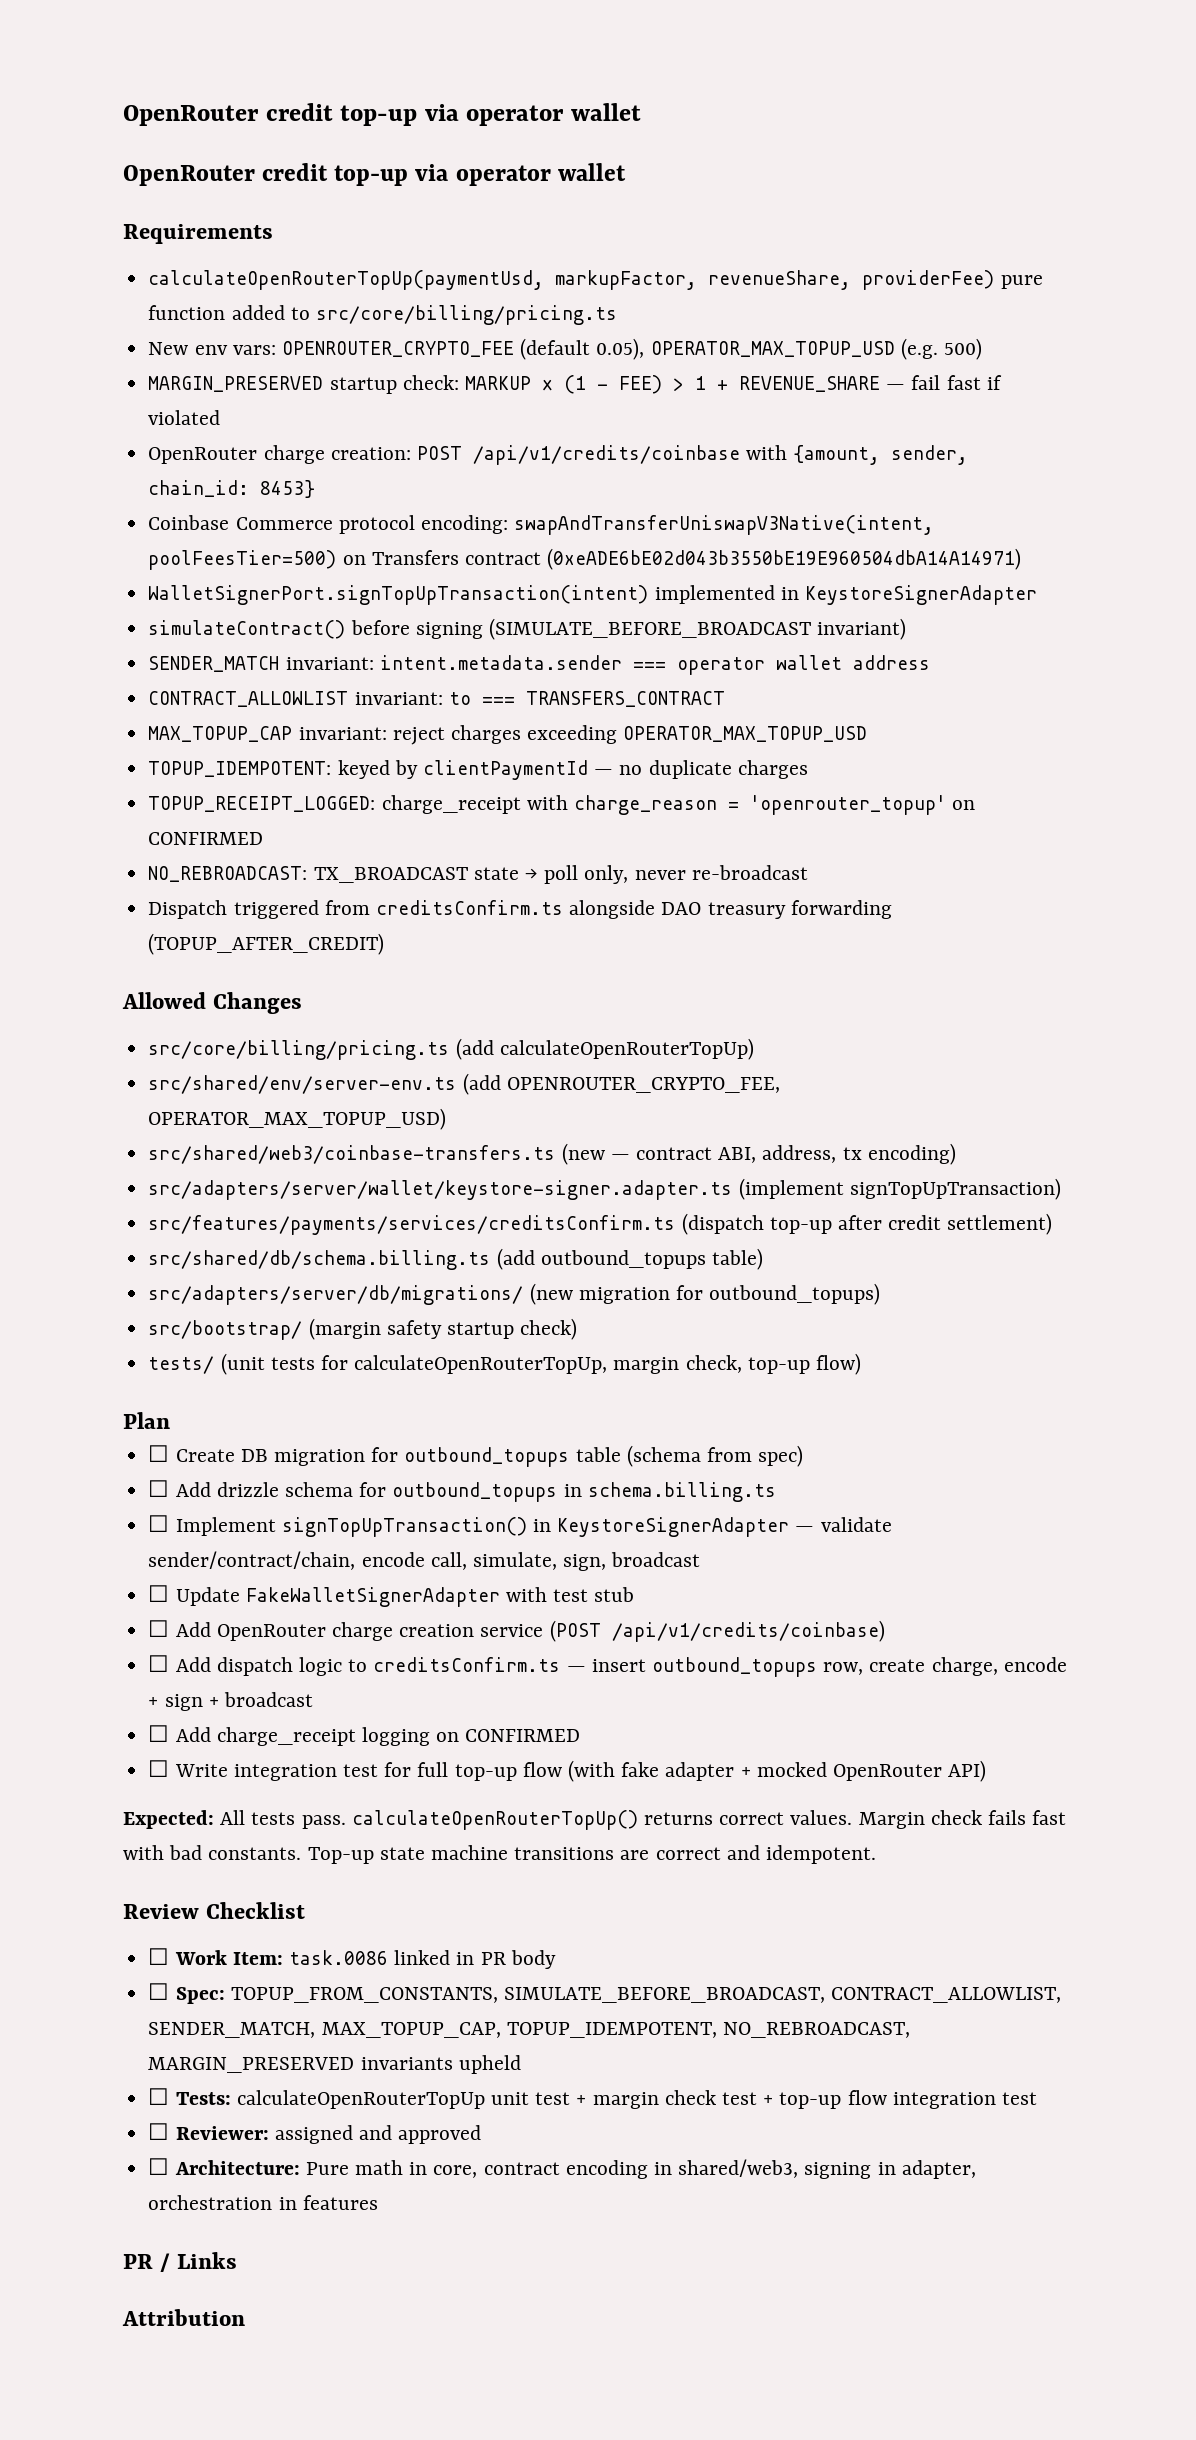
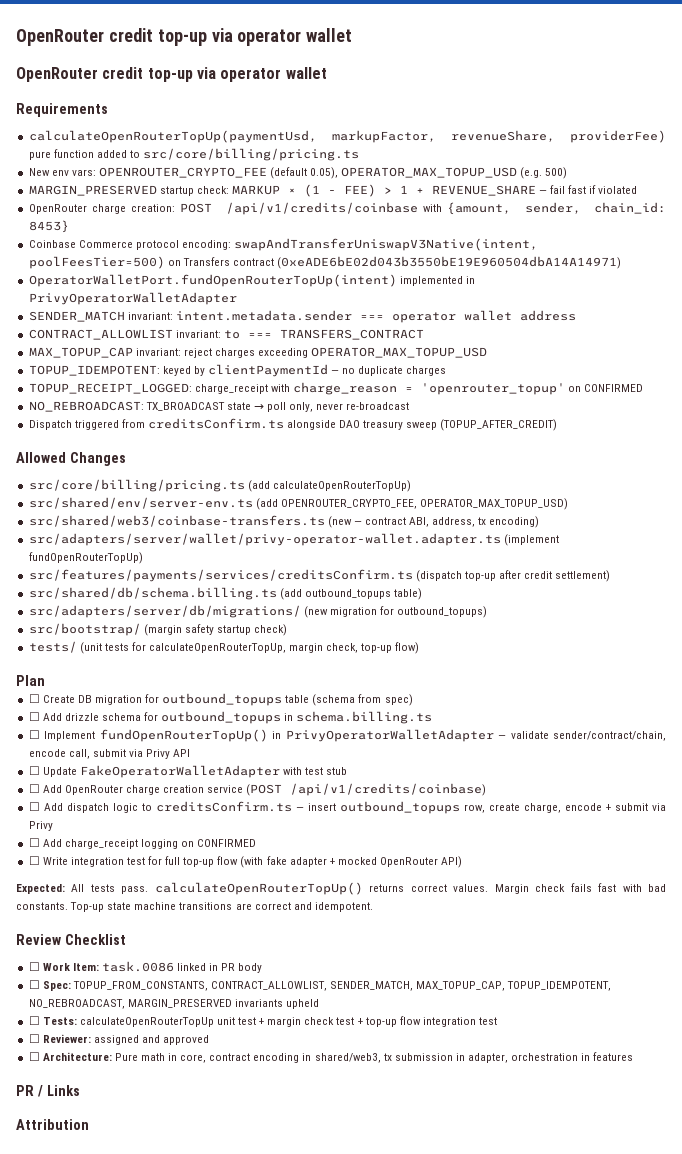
- WalletSignerPort.signTopUpTransaction(intent) implemented in KeystoreSignerAdapter
- simulateContract() before signing (SIMULATE_BEFORE_BROADCAST invariant)
+ OperatorWalletPort.fundOpenRouterTopUp(intent) implemented in PrivyOperatorWalletAdapter
- Dispatch triggered from creditsConfirm.ts alongside DAO treasury forwarding (TOPUP_AFTER_CREDIT)
+ Dispatch triggered from creditsConfirm.ts alongside DAO treasury sweep (TOPUP_AFTER_CREDIT)
- src/adapters/server/wallet/keystore-signer.adapter.ts (implement signTopUpTransaction)
+ src/adapters/server/wallet/privy-operator-wallet.adapter.ts (implement fundOpenRouterTopUp)
- ☐ Implement signTopUpTransaction() in KeystoreSignerAdapter — validate sender/contract/chain, encode call, simulate, sign, broadcast
+ ☐ Implement fundOpenRouterTopUp() in PrivyOperatorWalletAdapter — validate sender/contract/chain, encode call, submit via Privy API
- ☐ Update FakeWalletSignerAdapter with test stub
+ ☐ Update FakeOperatorWalletAdapter with test stub
- ☐ Add dispatch logic to creditsConfirm.ts — insert outbound_topups row, create charge, encode + sign + broadcast
+ ☐ Add dispatch logic to creditsConfirm.ts — insert outbound_topups row, create charge, encode + submit via Privy
- ☐ Spec: TOPUP_FROM_CONSTANTS, SIMULATE_BEFORE_BROADCAST, CONTRACT_ALLOWLIST, SENDER_MATCH, MAX_TOPUP_CAP, TOPUP_IDEMPOTENT, NO_REBROADCAST, MARGIN_PRESERVED invariants upheld
+ ☐ Spec: TOPUP_FROM_CONSTANTS, CONTRACT_ALLOWLIST, SENDER_MATCH, MAX_TOPUP_CAP, TOPUP_IDEMPOTENT, NO_REBROADCAST, MARGIN_PRESERVED invariants upheld
- ☐ Architecture: Pure math in core, contract encoding in shared/web3, signing in adapter, orchestration in features
+ ☐ Architecture: Pure math in core, contract encoding in shared/web3, tx submission in adapter, orchestration in features

